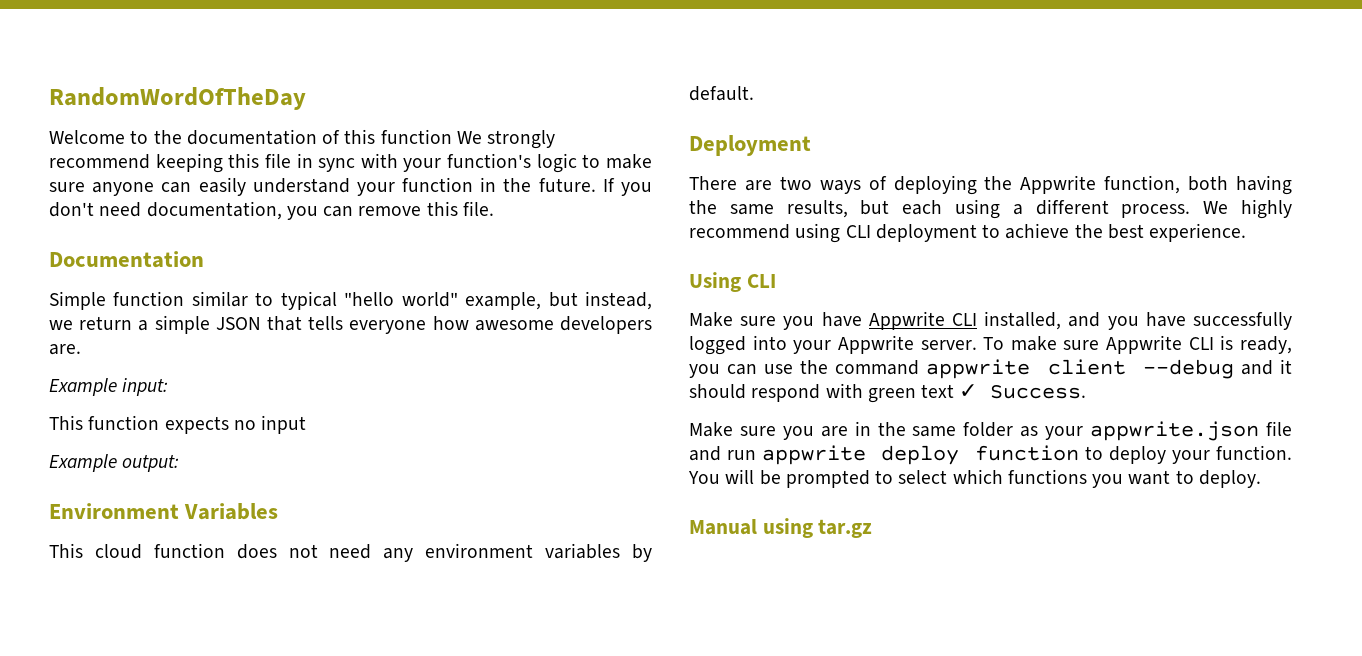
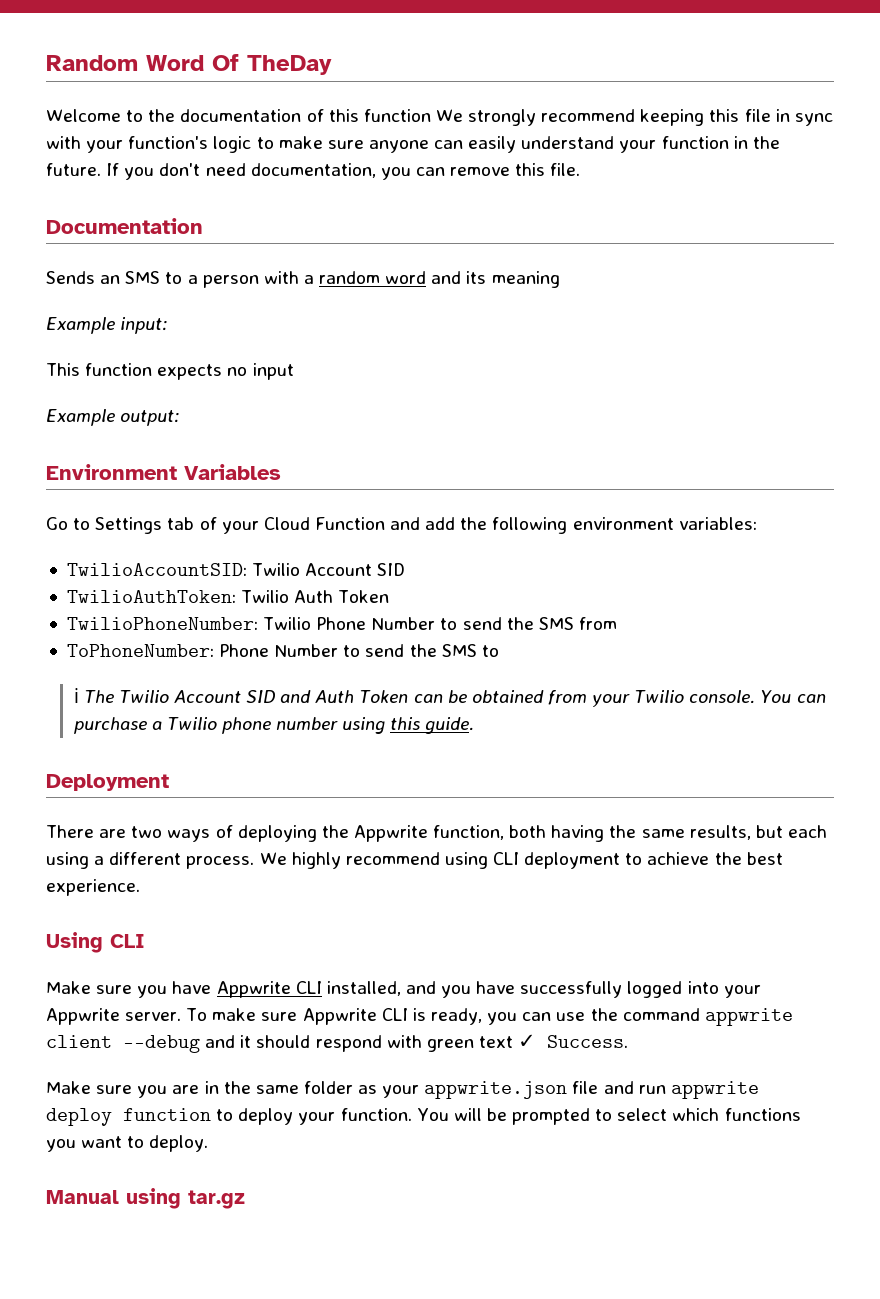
- RandomWordOfTheDay
+ Random Word Of TheDay
- Simple function similar to typical "hello world" example, but instead, we return a simple JSON that tells everyone how awesome developers are.
+ Sends an SMS to a person with a random word and its meaning
- This cloud function does not need any environment variables by default.
+ Go to Settings tab of your Cloud Function and add the following environment variables:
+ TwilioAccountSID: Twilio Account SID
+ TwilioAuthToken: Twilio Auth Token
+ TwilioPhoneNumber: Twilio Phone Number to send the SMS from
+ ToPhoneNumber: Phone Number to send the SMS to
+ ℹ The Twilio Account SID and Auth Token can be obtained from your Twilio console. You can purchase a Twilio phone number using this guide.

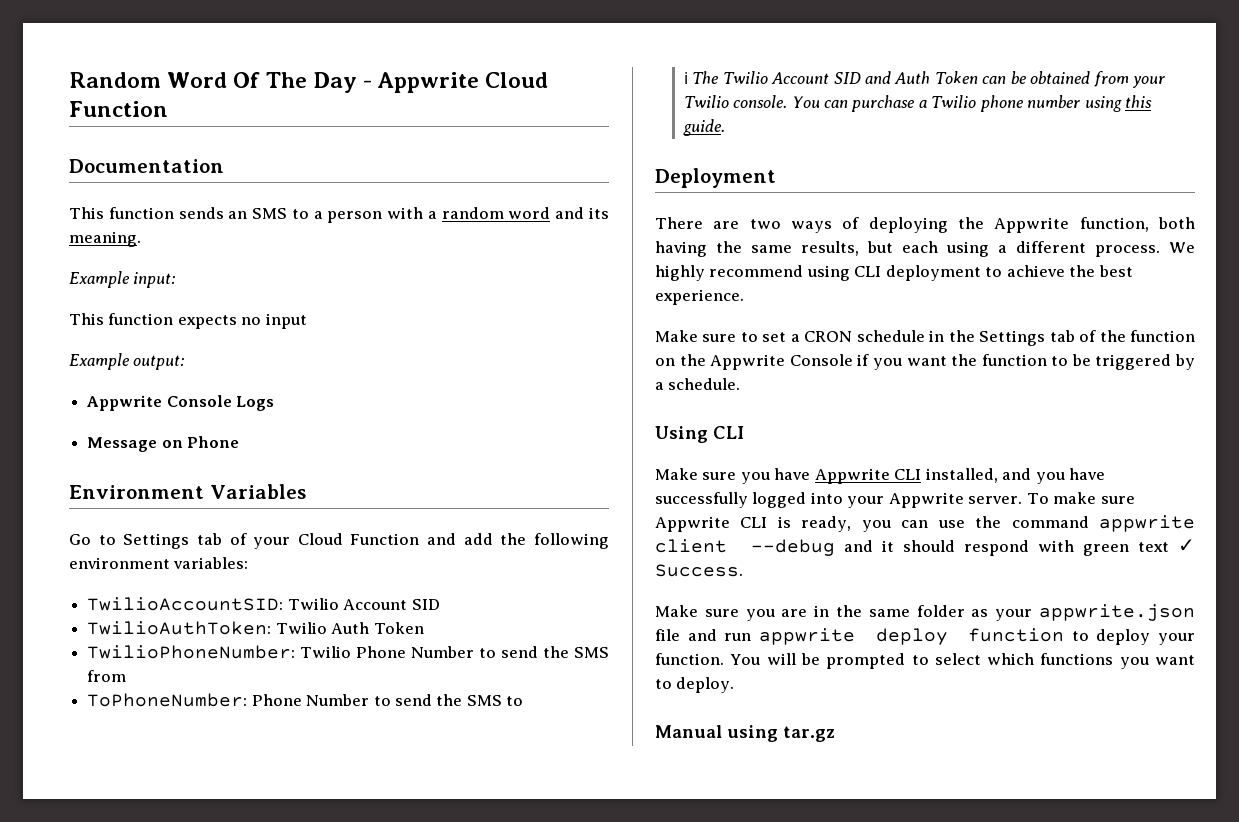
- Random Word Of TheDay
- Welcome to the documentation of this function We strongly recommend keeping this file in sync with your function's logic to make sure anyone can easily understand your function in the future. If you don't need documentation, you can remove this file.
+ Random Word Of The Day - Appwrite Cloud Function
  Documentation
- Sends an SMS to a person with a random word and its meaning
+ This function sends an SMS to a person with a random word and its meaning.
+ Appwrite Console Logs
+ Message on Phone
+ Make sure to set a CRON schedule in the Settings tab of the function on the Appwrite Console if you want the function to be triggered by a schedule.

